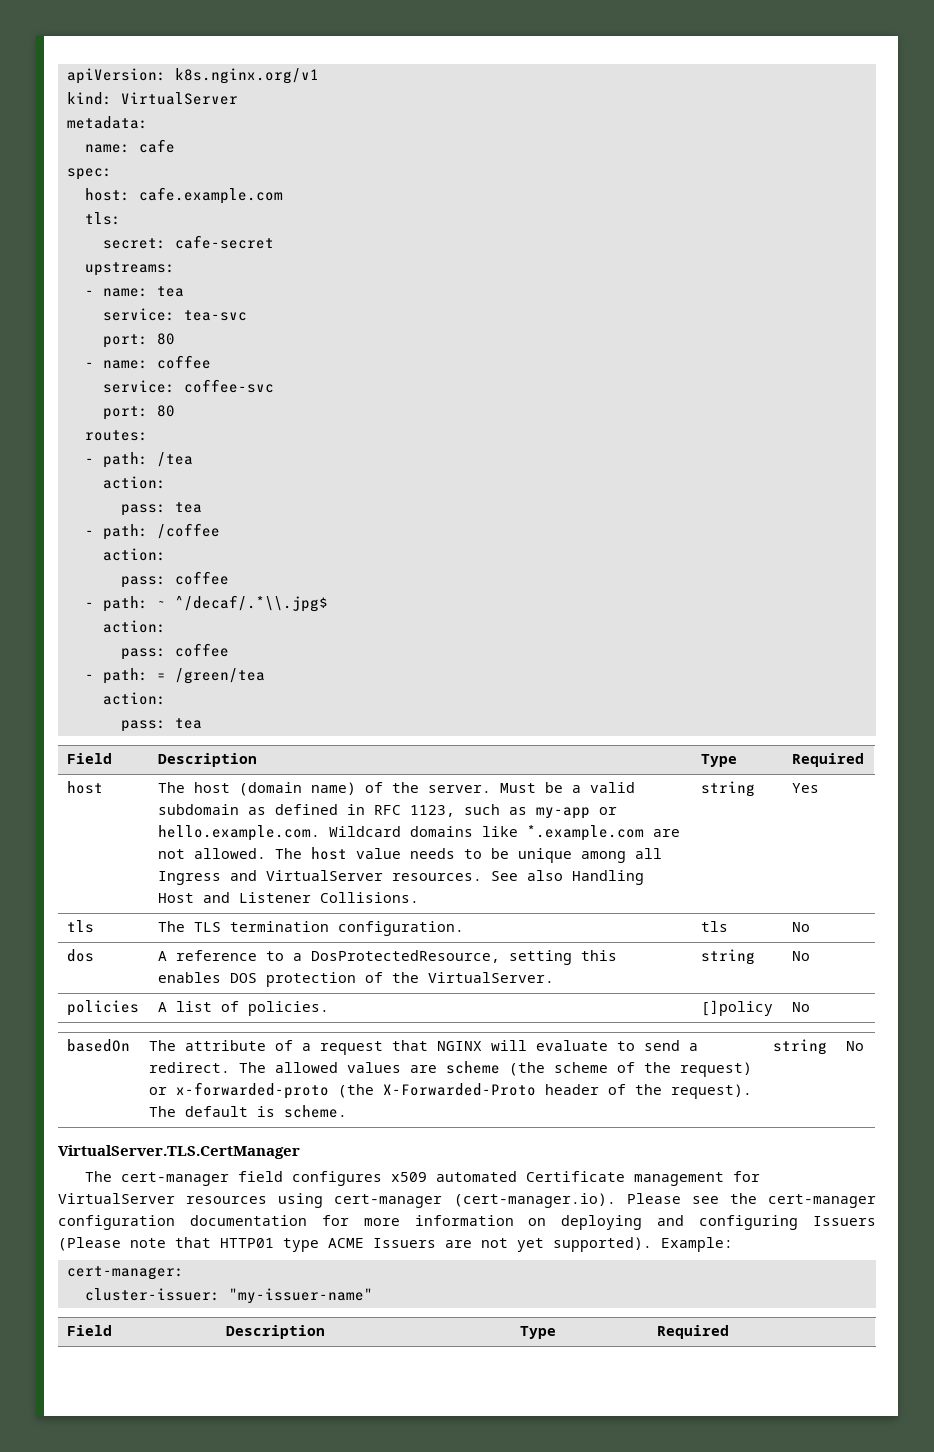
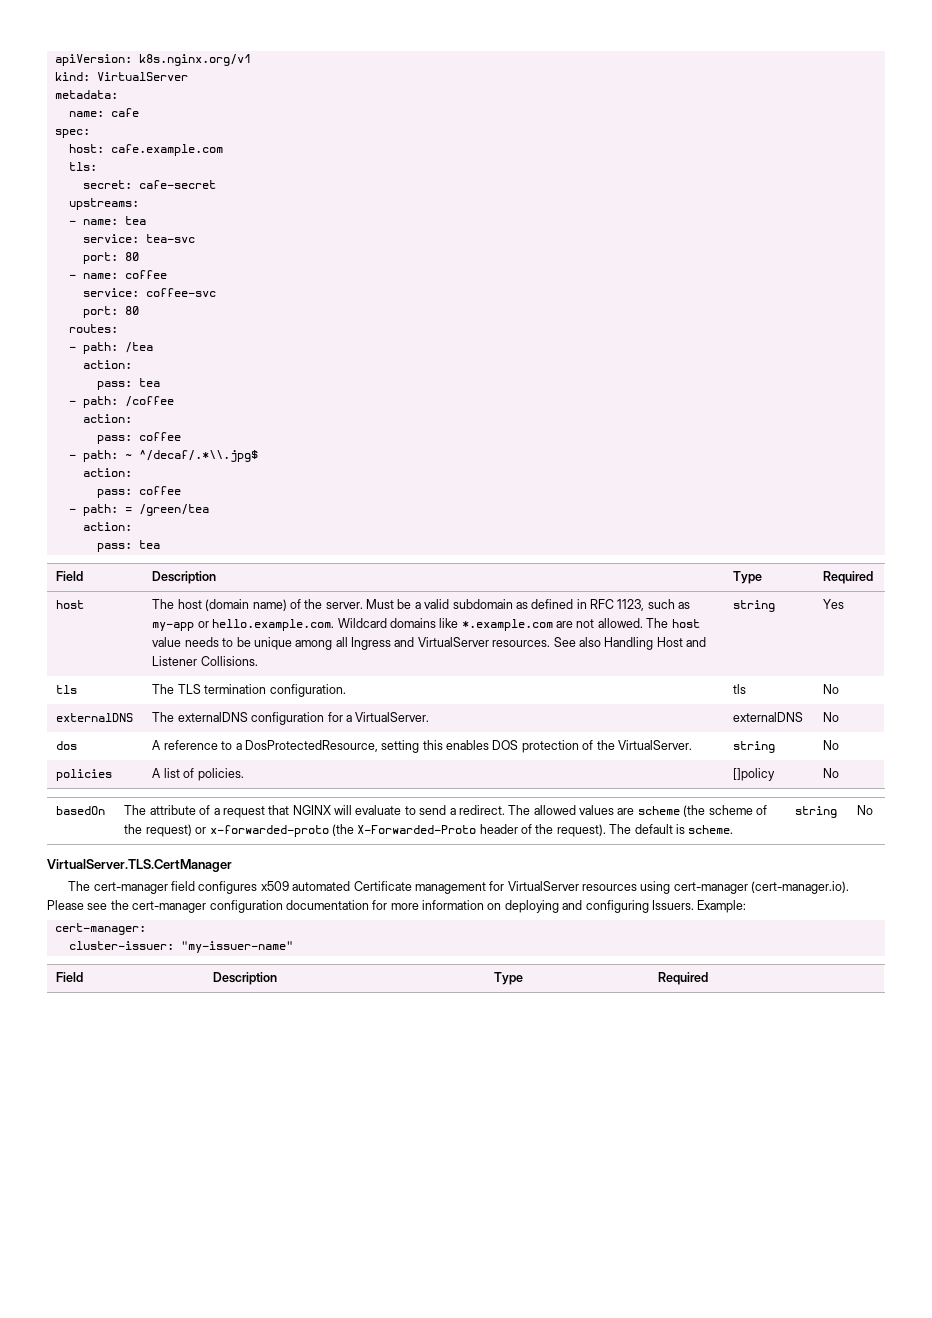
+ externalDNS | The externalDNS configuration for a VirtualServer. | externalDNS | No
- The cert-manager field configures x509 automated Certificate management for VirtualServer resources using cert-manager (cert-manager.io). Please see the cert-manager configuration documentation for more information on deploying and configuring Issuers (Please note that HTTP01 type ACME Issuers are not yet supported).
+ The cert-manager field configures x509 automated Certificate management for VirtualServer resources using cert-manager (cert-manager.io). Please see the cert-manager configuration documentation for more information on deploying and configuring Issuers.

